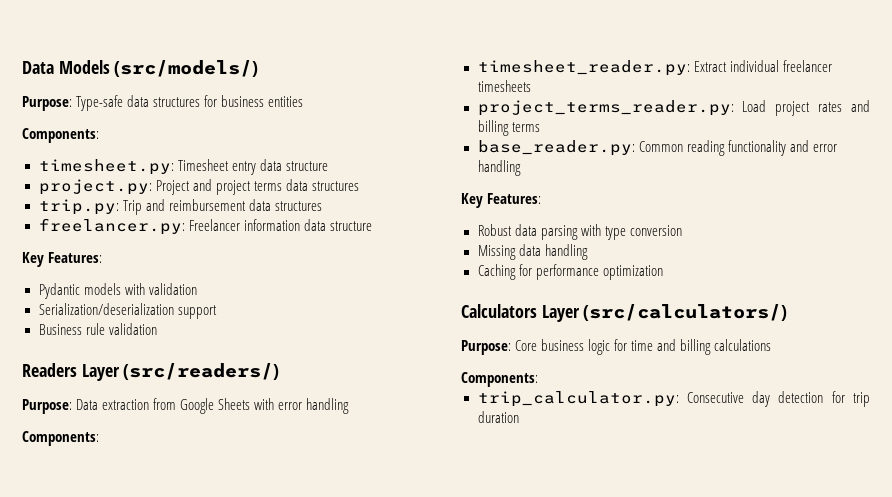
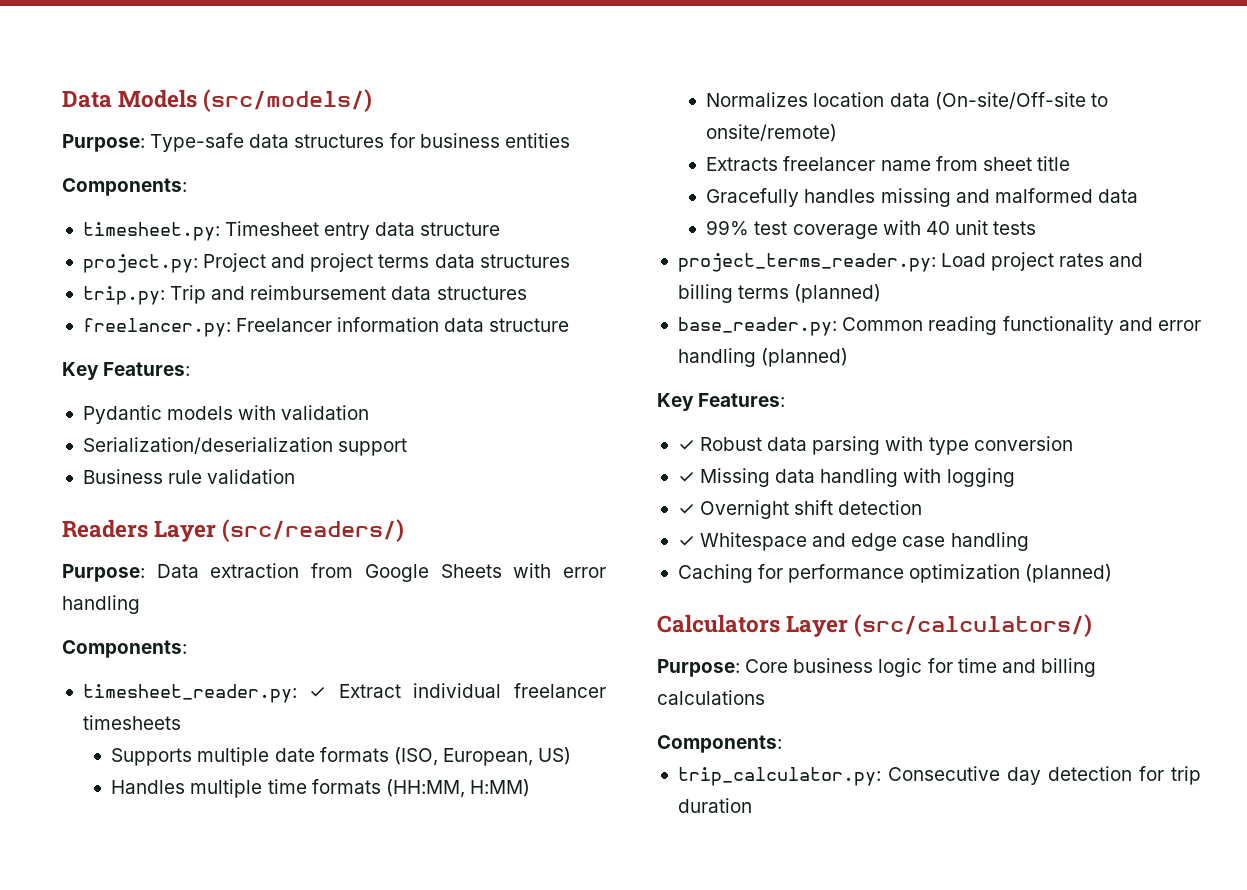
- timesheet_reader.py: Extract individual freelancer timesheets
+ timesheet_reader.py: ✓ Extract individual freelancer timesheets
+ Supports multiple date formats (ISO, European, US)
+ Handles multiple time formats (HH:MM, H:MM)
+ Normalizes location data (On-site/Off-site to onsite/remote)
+ Extracts freelancer name from sheet title
+ Gracefully handles missing and malformed data
+ 99% test coverage with 40 unit tests
- project_terms_reader.py: Load project rates and billing terms
+ project_terms_reader.py: Load project rates and billing terms (planned)
- base_reader.py: Common reading functionality and error handling
+ base_reader.py: Common reading functionality and error handling (planned)
  Key Features:
- Robust data parsing with type conversion
+ ✓ Robust data parsing with type conversion
- Missing data handling
+ ✓ Missing data handling with logging
+ ✓ Overnight shift detection
+ ✓ Whitespace and edge case handling
- Caching for performance optimization
+ Caching for performance optimization (planned)

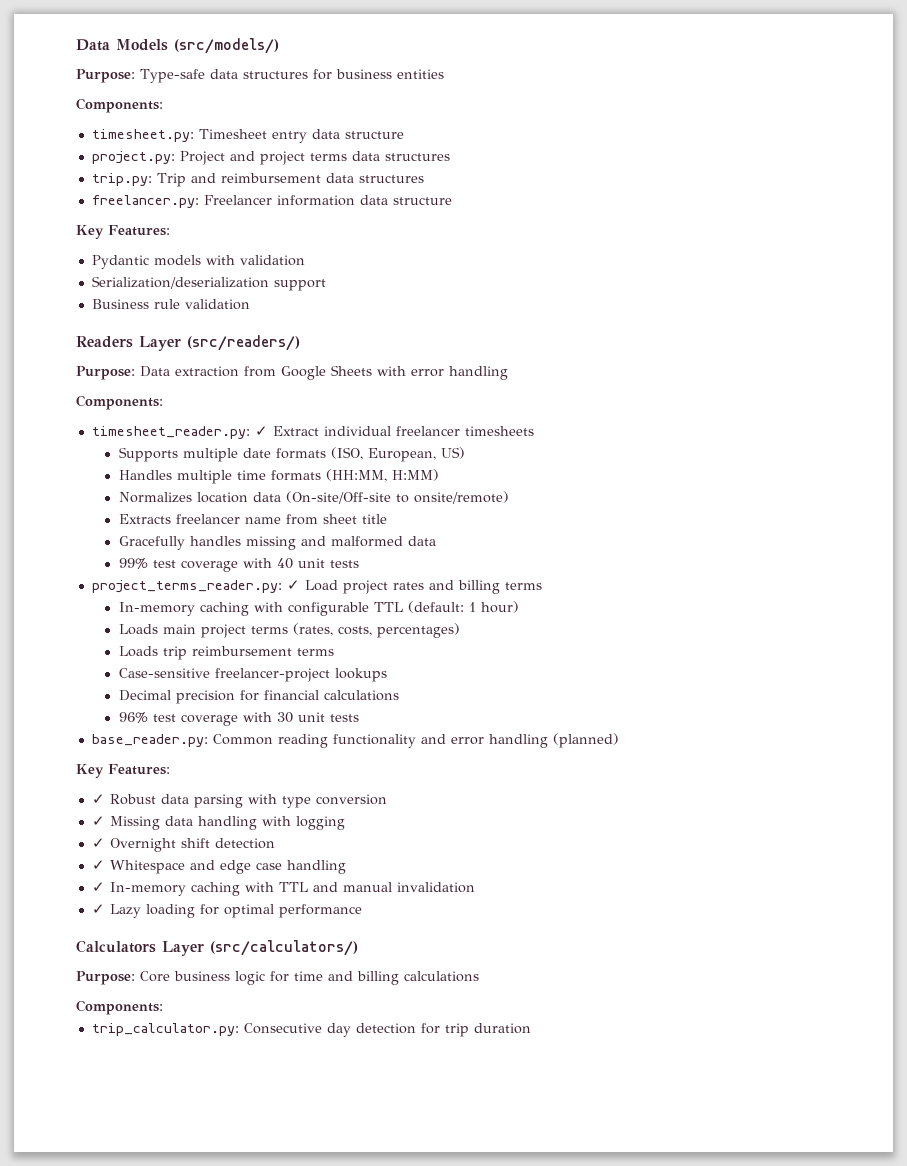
- project_terms_reader.py: Load project rates and billing terms (planned)
+ project_terms_reader.py: ✓ Load project rates and billing terms
+ In-memory caching with configurable TTL (default: 1 hour)
+ Loads main project terms (rates, costs, percentages)
+ Loads trip reimbursement terms
+ Case-sensitive freelancer-project lookups
+ Decimal precision for financial calculations
+ 96% test coverage with 30 unit tests
- Caching for performance optimization (planned)
+ ✓ In-memory caching with TTL and manual invalidation
+ ✓ Lazy loading for optimal performance

